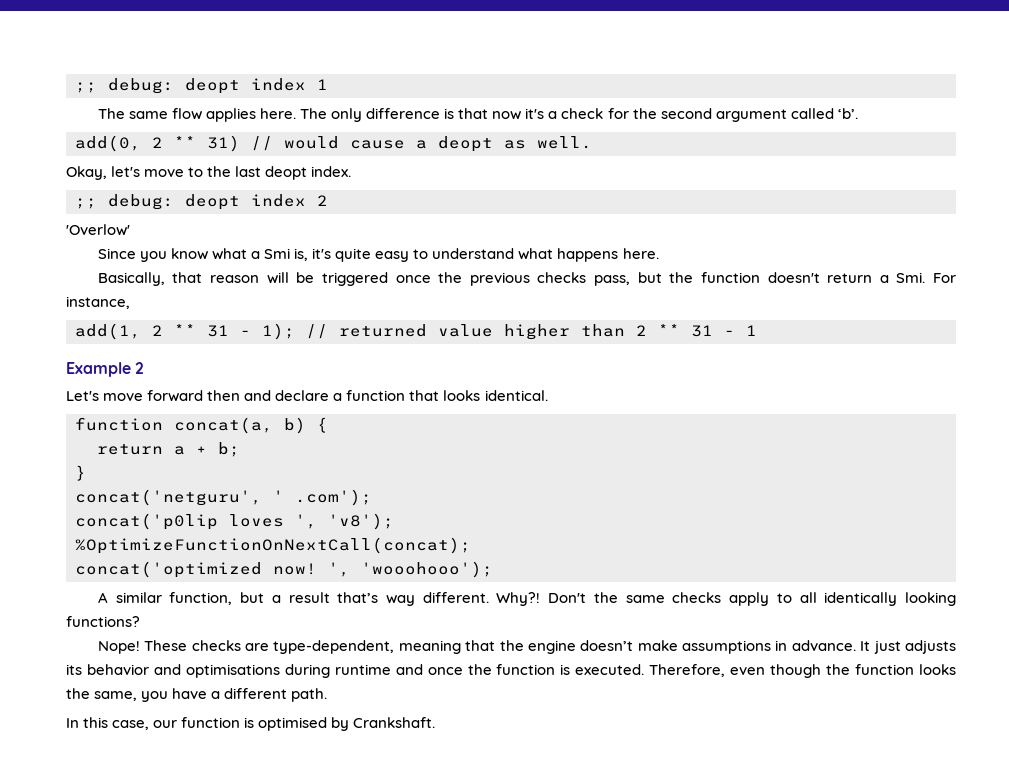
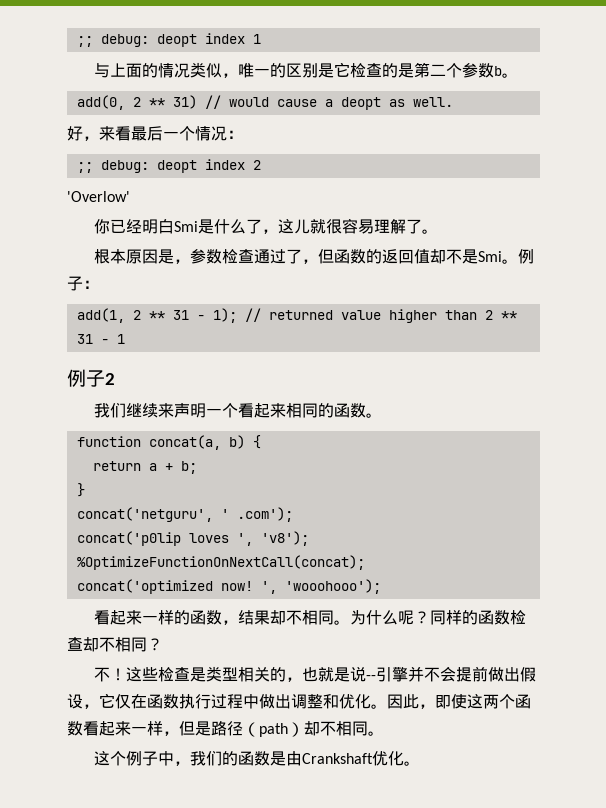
- The same flow applies here. The only difference is that now it's a check for the second argument called ‘b’.
+ 与上面的情况类似，唯一的区别是它检查的是第二个参数b。
- Okay, let's move to the last deopt index.
+ 好，来看最后一个情况：
- Since you know what a Smi is, it's quite easy to understand what happens here.
- Basically, that reason will be triggered once the previous checks pass, but the function doesn't return a Smi. For instance,
+ 你已经明白Smi是什么了，这儿就很容易理解了。
+ 根本原因是，参数检查通过了，但函数的返回值却不是Smi。例子：
- Example 2
- Let's move forward then and declare a function that looks identical.
+ 例子2
+ 我们继续来声明一个看起来相同的函数。
- A similar function, but a result that’s way different. Why?! Don't the same checks apply to all identically looking functions?
- Nope! These checks are type-dependent, meaning that the engine doesn’t make assumptions in advance. It just adjusts its behavior and optimisations during runtime and once the function is executed. Therefore, even though the function looks the same, you have a different path.
- In this case, our function is optimised by Crankshaft.
+ 看起来一样的函数，结果却不相同。为什么呢？同样的函数检查却不相同？
+ 不！这些检查是类型相关的，也就是说--引擎并不会提前做出假设，它仅在函数执行过程中做出调整和优化。因此，即使这两个函数看起来一样，但是路径（path）却不相同。
+ 这个例子中，我们的函数是由Crankshaft优化。

